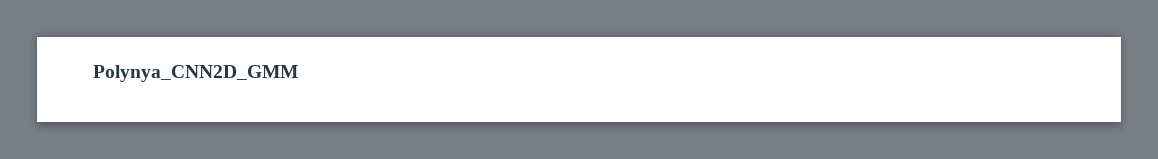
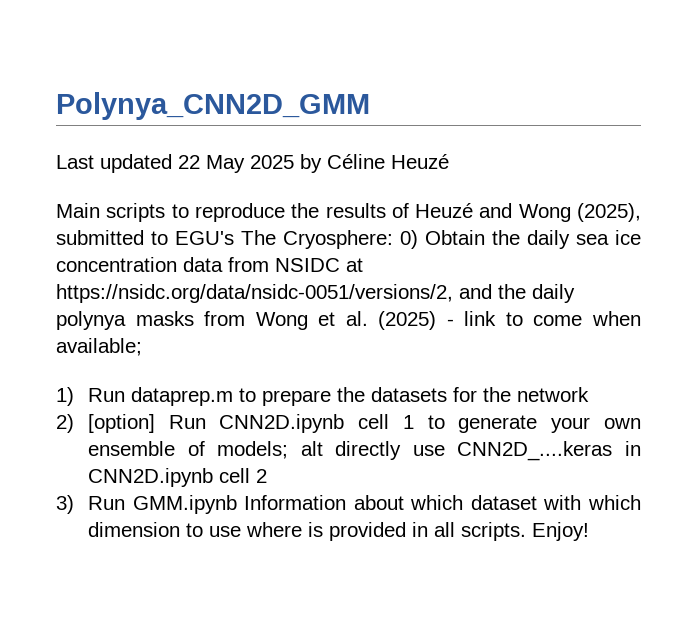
+ Last updated 22 May 2025 by Céline Heuzé
+ Main scripts to reproduce the results of Heuzé and Wong (2025), submitted to EGU's The Cryosphere: 0) Obtain the daily sea ice concentration data from NSIDC at https://nsidc.org/data/nsidc-0051/versions/2, and the daily polynya masks from Wong et al. (2025) - link to come when available;
+ 1) Run dataprep.m to prepare the datasets for the network
+ 2) [option] Run CNN2D.ipynb cell 1 to generate your own ensemble of models; alt directly use CNN2D_....keras in CNN2D.ipynb cell 2
+ 3) Run GMM.ipynb Information about which dataset with which dimension to use where is provided in all scripts. Enjoy!

